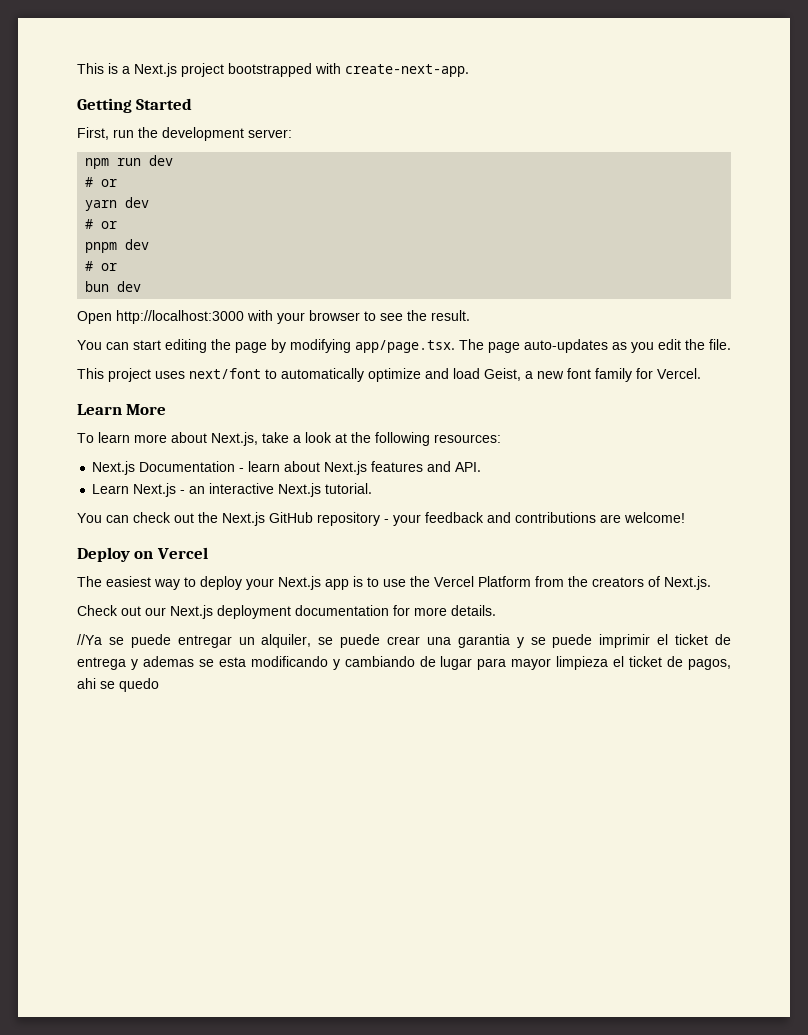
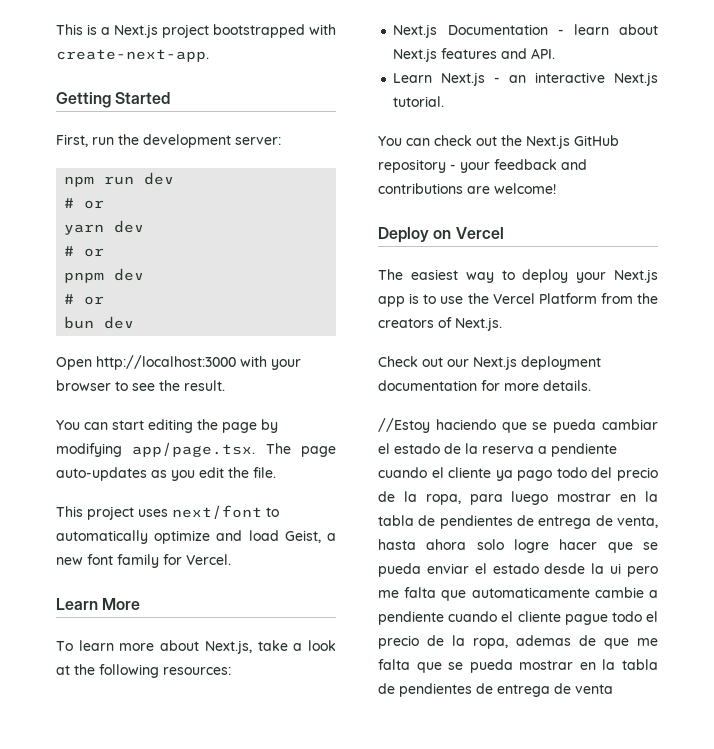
- //Ya se puede entregar un alquiler, se puede crear una garantia y se puede imprimir el ticket de entrega y ademas se esta modificando y cambiando de lugar para mayor limpieza el ticket de pagos, ahi se quedo
+ //Estoy haciendo que se pueda cambiar el estado de la reserva a pendiente cuando el cliente ya pago todo del precio de la ropa, para luego mostrar en la tabla de pendientes de entrega de venta, hasta ahora solo logre hacer que se pueda enviar el estado desde la ui pero me falta que automaticamente cambie a pendiente cuando el cliente pague todo el precio de la ropa, ademas de que me falta que se pueda mostrar en la tabla de pendientes de entrega de venta

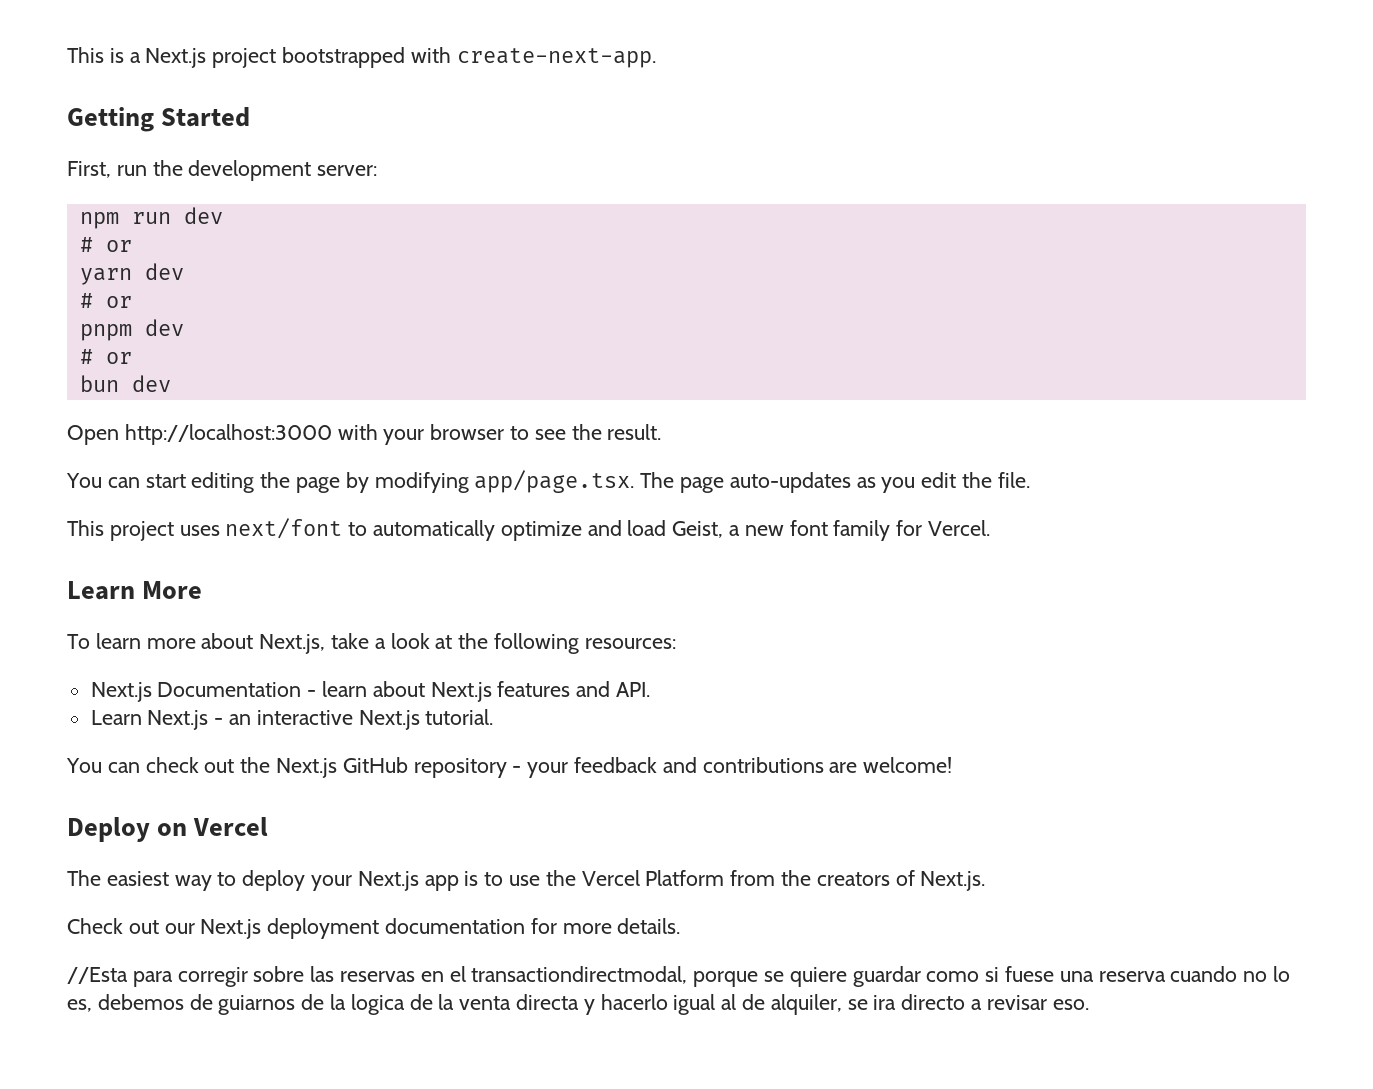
- //Estoy haciendo que se pueda cambiar el estado de la reserva a pendiente cuando el cliente ya pago todo del precio de la ropa, para luego mostrar en la tabla de pendientes de entrega de venta, hasta ahora solo logre hacer que se pueda enviar el estado desde la ui pero me falta que automaticamente cambie a pendiente cuando el cliente pague todo el precio de la ropa, ademas de que me falta que se pueda mostrar en la tabla de pendientes de entrega de venta
+ //Esta para corregir sobre las reservas en el transactiondirectmodal, porque se quiere guardar como si fuese una reserva cuando no lo es, debemos de guiarnos de la logica de la venta directa y hacerlo igual al de alquiler, se ira directo a revisar eso.

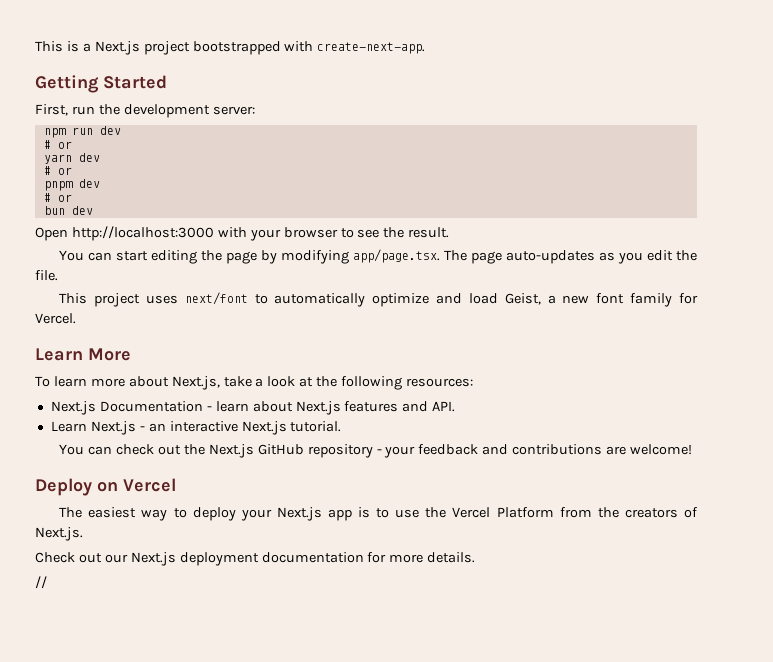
  Check out our Next.js deployment documentation for more details.
- //Esta para corregir sobre las reservas en el transactiondirectmodal, porque se quiere guardar como si fuese una reserva cuando no lo es, debemos de guiarnos de la logica de la venta directa y hacerlo igual al de alquiler, se ira directo a revisar eso.
+ //

